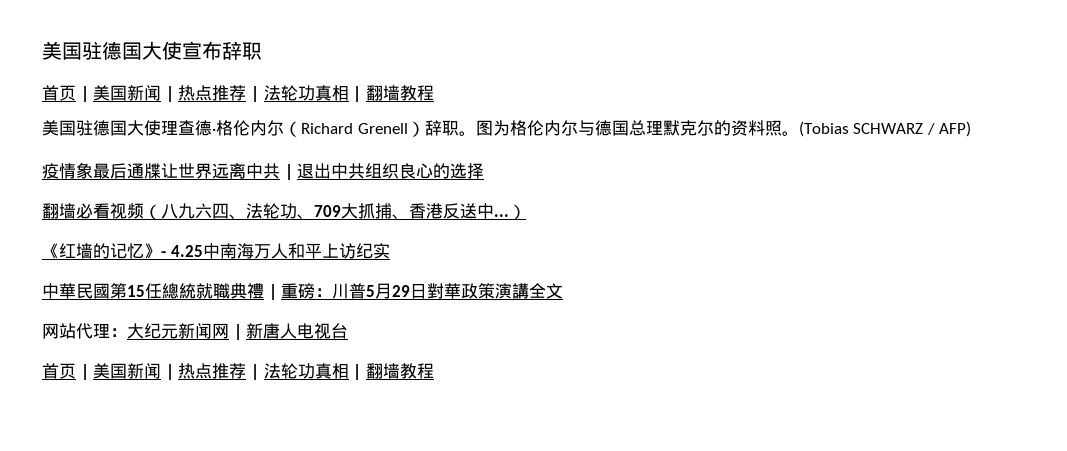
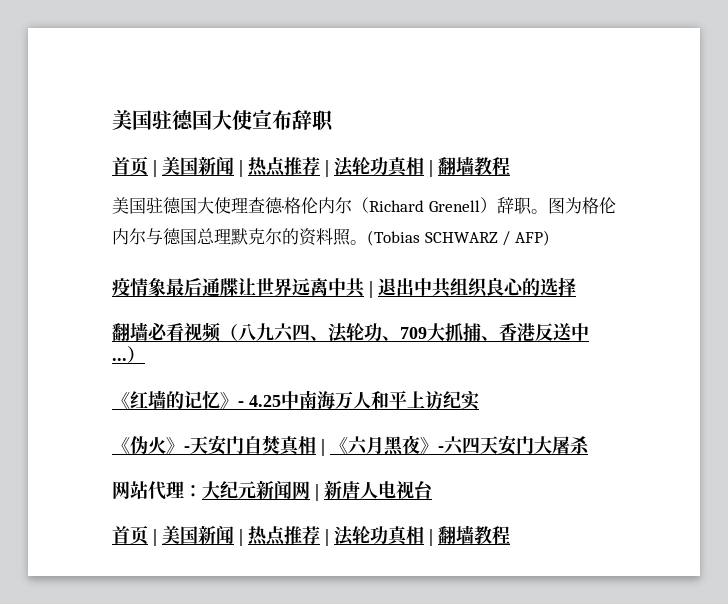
- 中華民國第15任總統就職典禮 | 重磅：川普5月29日對華政策演講全文
+ 《伪火》-天安门自焚真相 | 《六月黑夜》-六四天安门大屠杀

